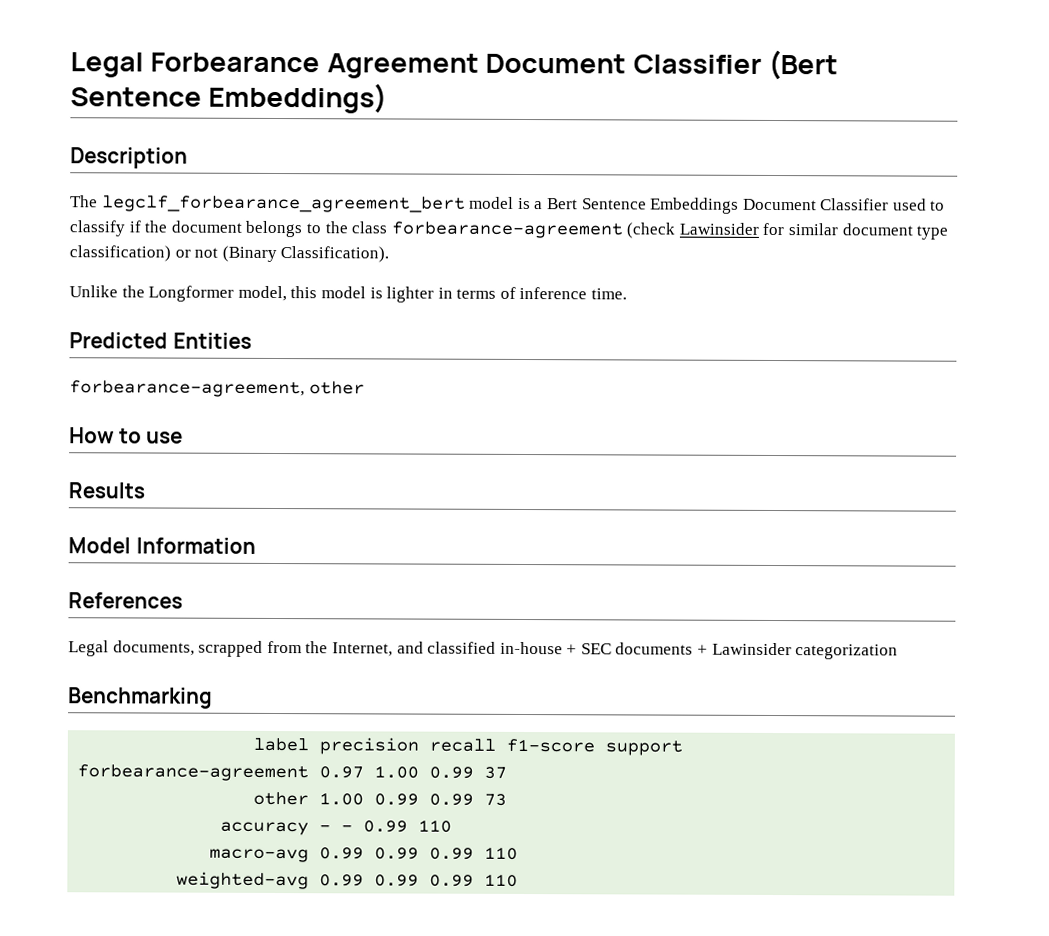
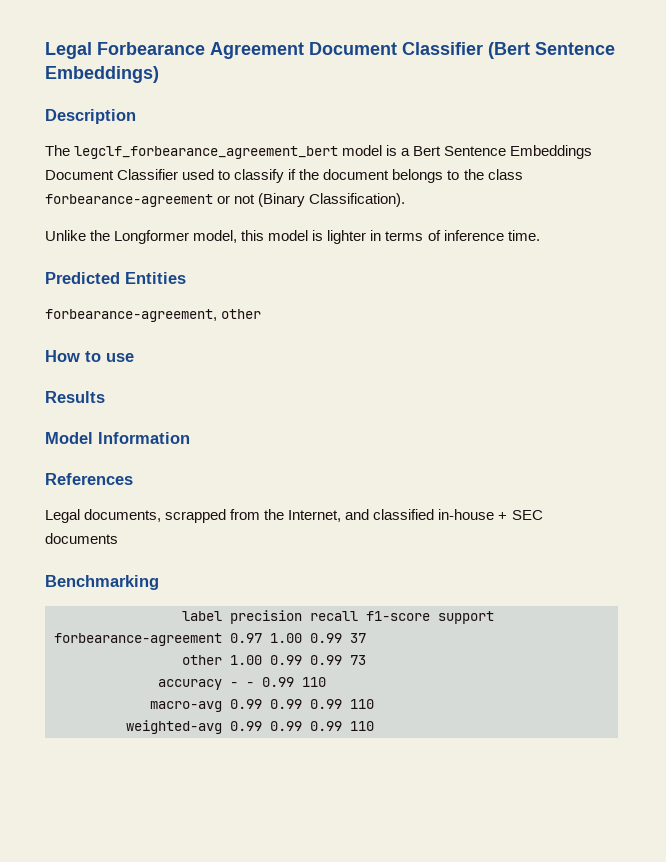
- The legclf_forbearance_agreement_bert model is a Bert Sentence Embeddings Document Classifier used to classify if the document belongs to the class forbearance-agreement (check Lawinsider for similar document type classification) or not (Binary Classification).
+ The legclf_forbearance_agreement_bert model is a Bert Sentence Embeddings Document Classifier used to classify if the document belongs to the class forbearance-agreement or not (Binary Classification).
- Legal documents, scrapped from the Internet, and classified in-house + SEC documents + Lawinsider categorization
+ Legal documents, scrapped from the Internet, and classified in-house + SEC documents

